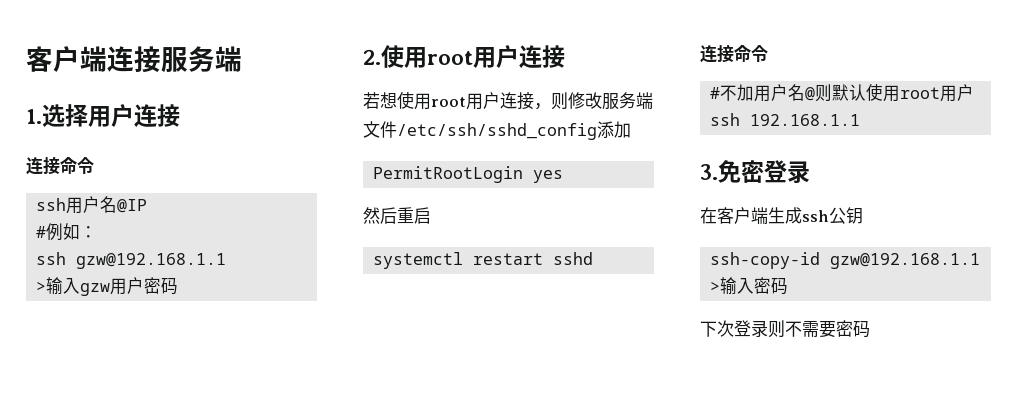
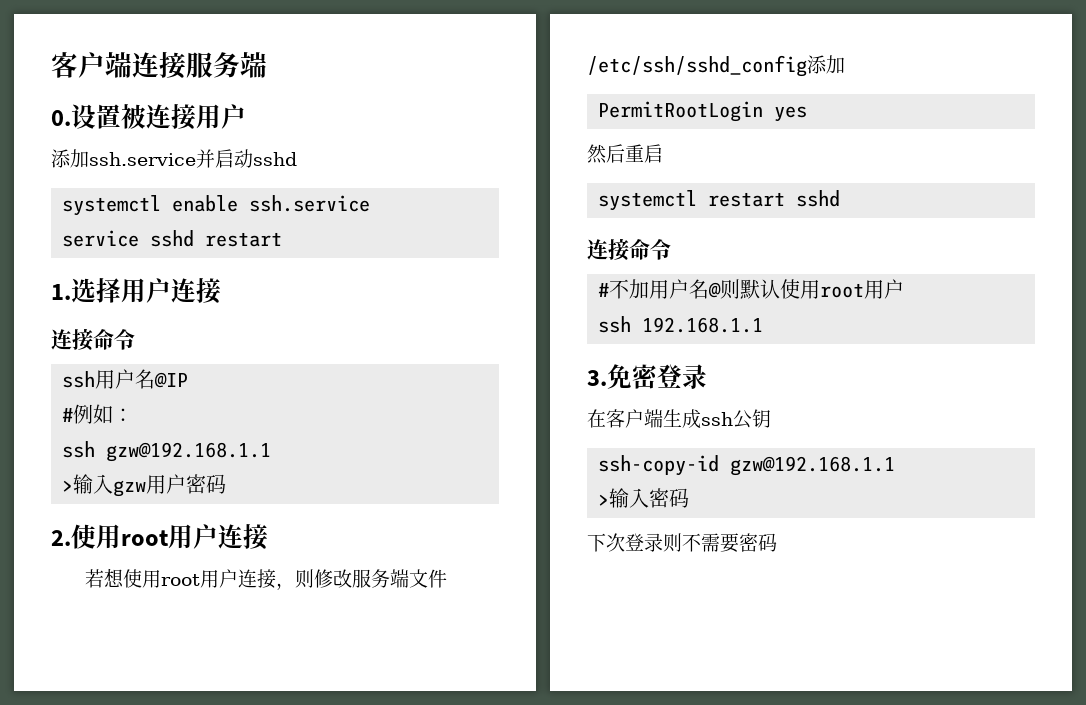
+ 0.设置被连接用户
+ 添加ssh.service并启动sshd
+ systemctl enable ssh.service
+ service sshd restart

